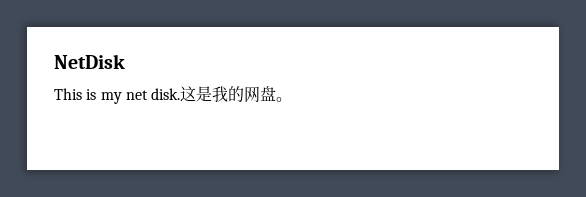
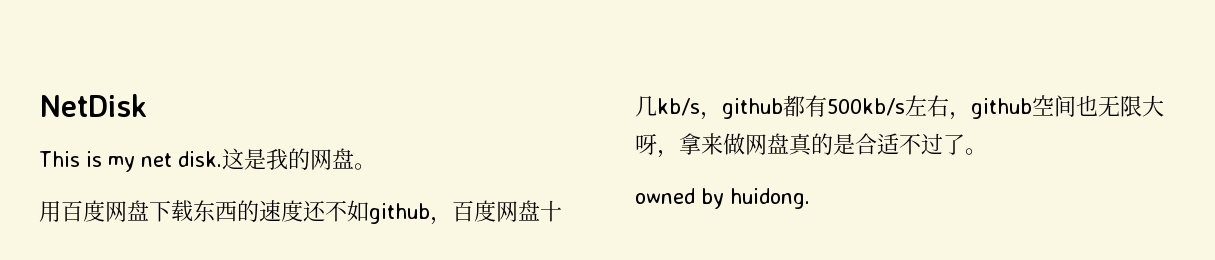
+ 用百度网盘下载东西的速度还不如github，百度网盘十几kb/s，github都有500kb/s左右，github空间也无限大呀，拿来做网盘真的是合适不过了。
+ owned by huidong.

